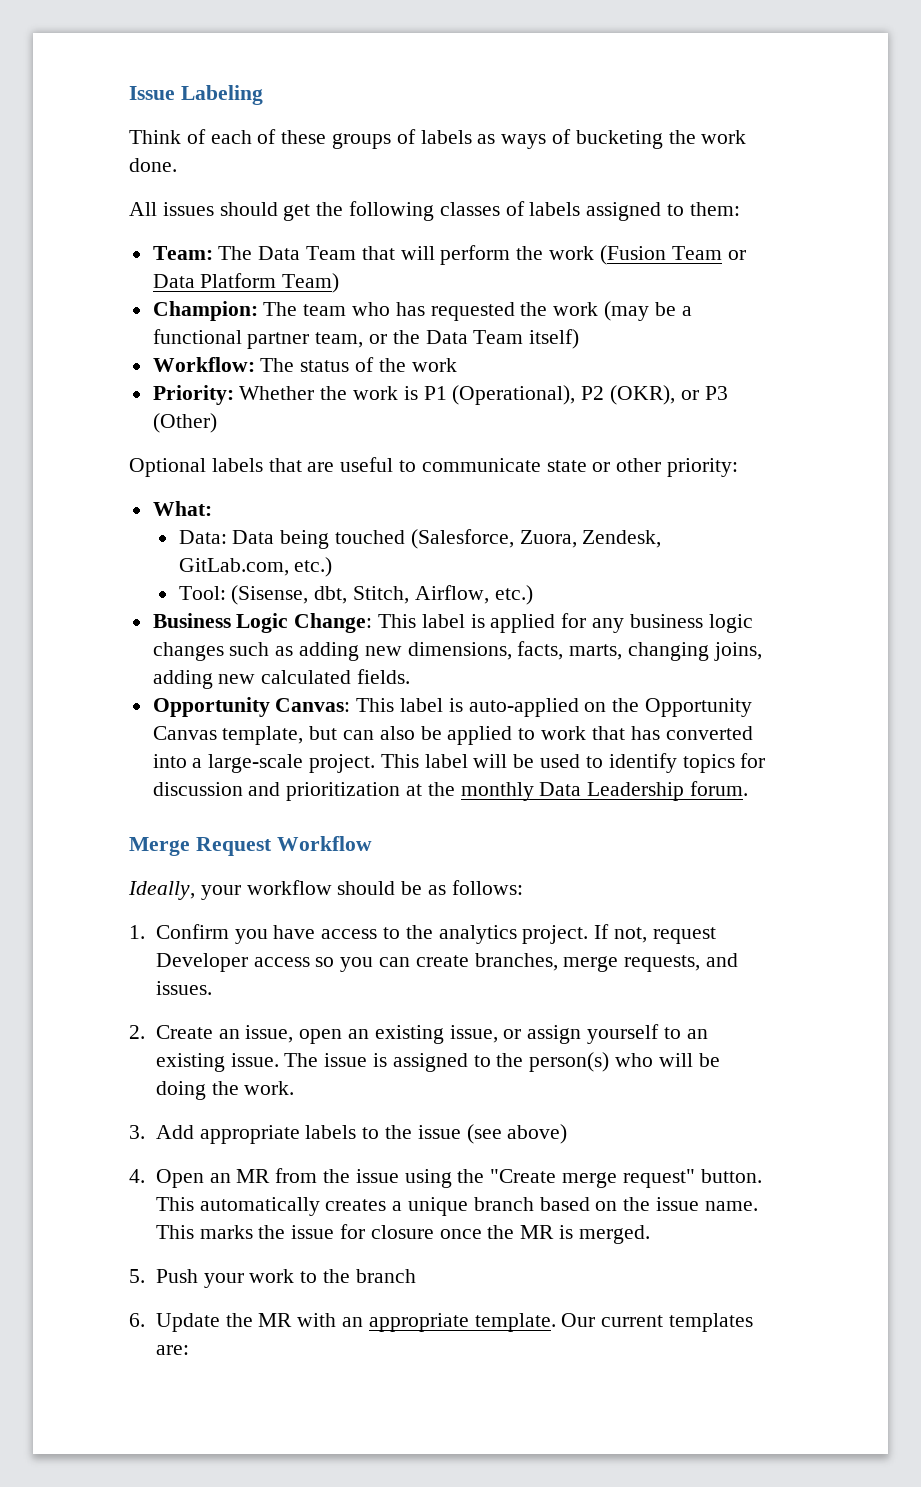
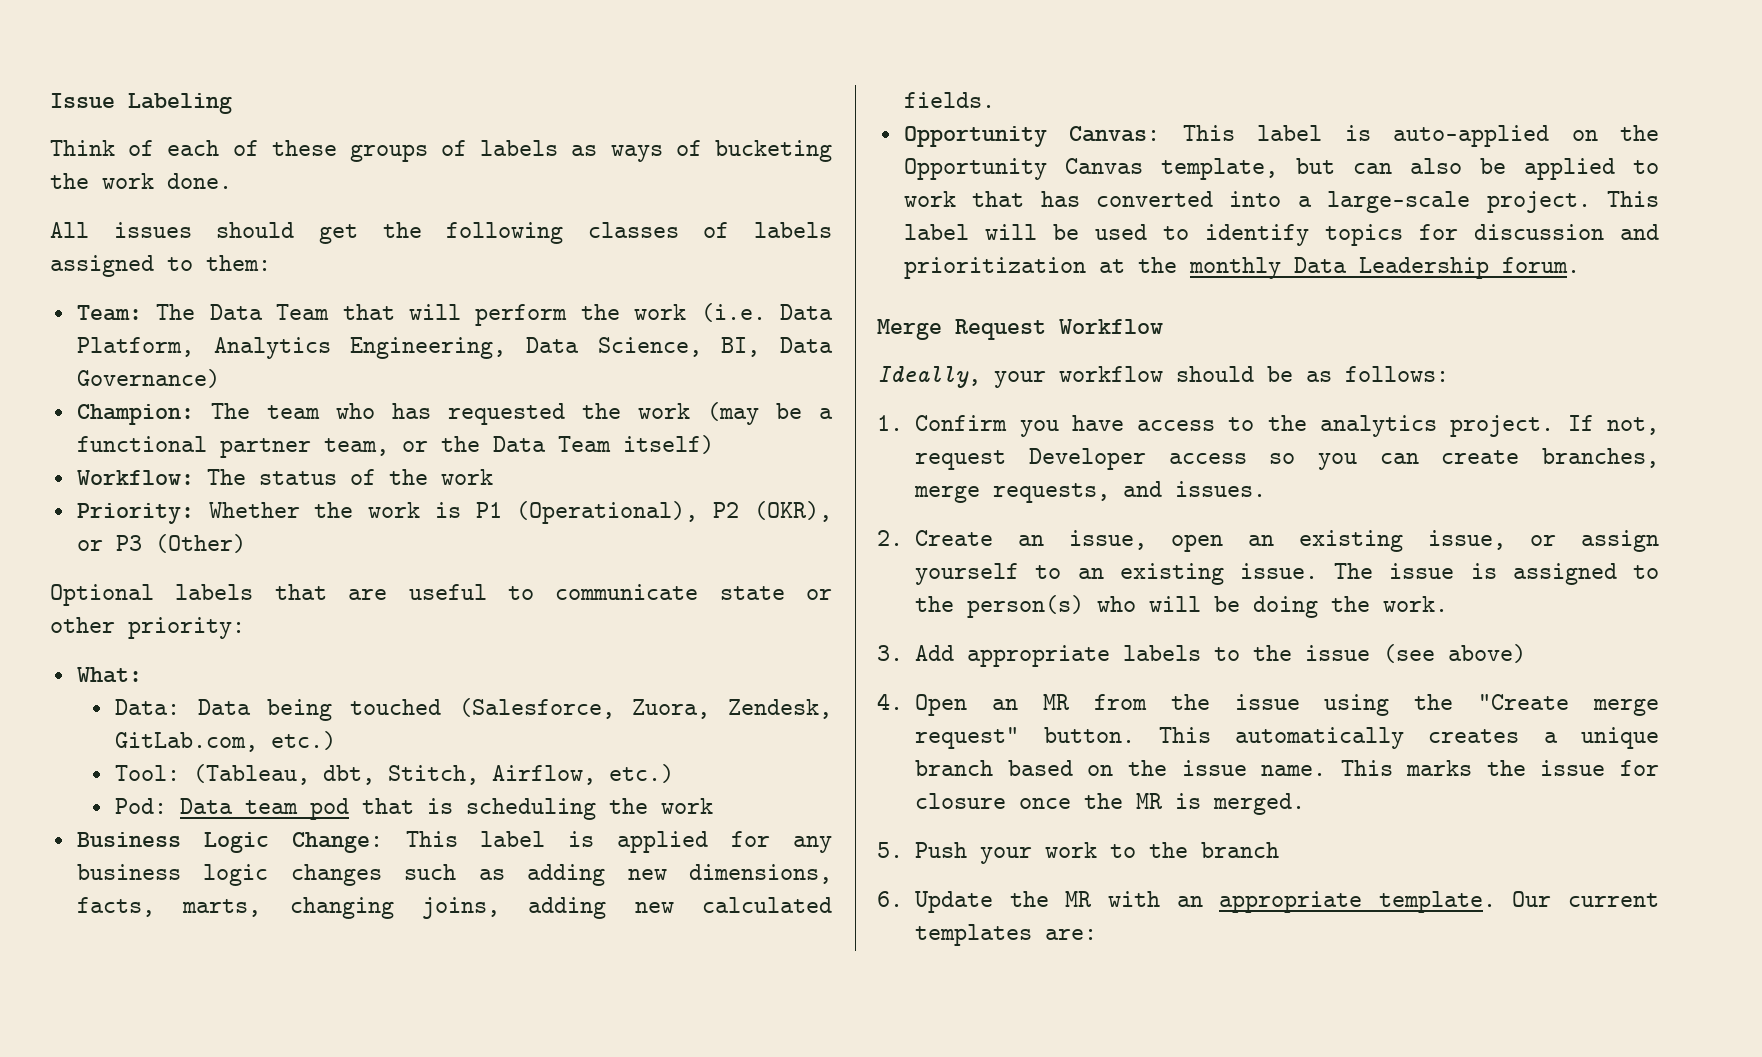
- Team: The Data Team that will perform the work (Fusion Team or Data Platform Team)
+ Team: The Data Team that will perform the work (i.e. Data Platform, Analytics Engineering, Data Science, BI, Data Governance)
- Tool: (Sisense, dbt, Stitch, Airflow, etc.)
+ Tool: (Tableau, dbt, Stitch, Airflow, etc.)
+ Pod: Data team pod that is scheduling the work

